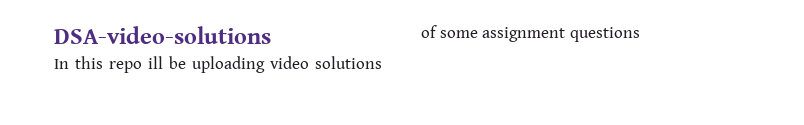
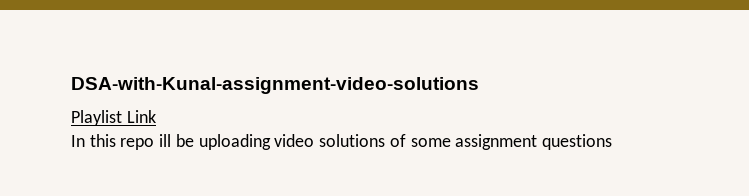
- DSA-video-solutions
+ DSA-with-Kunal-assignment-video-solutions
+ Playlist Link

